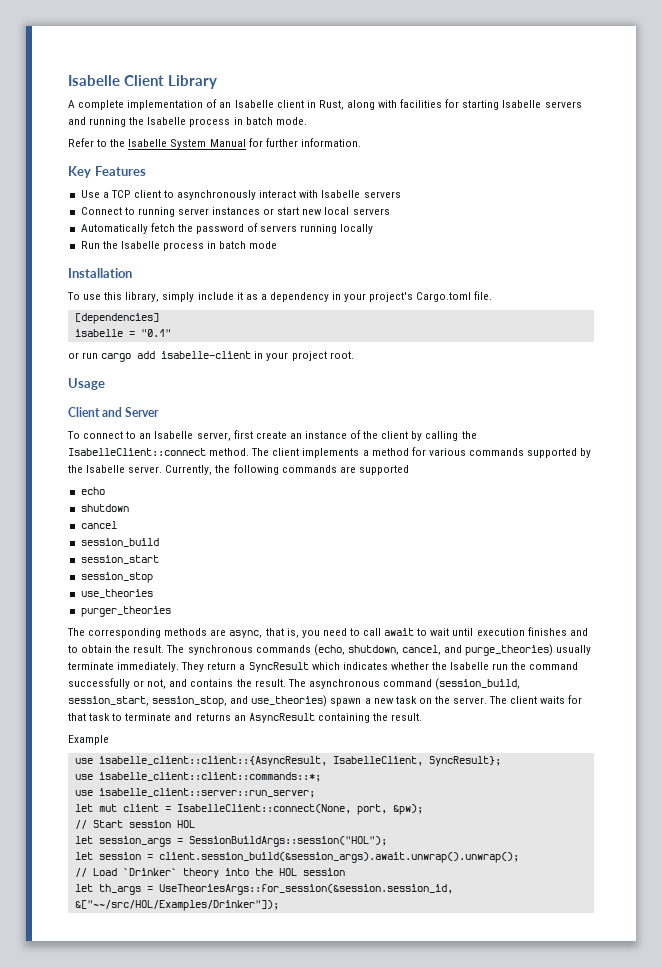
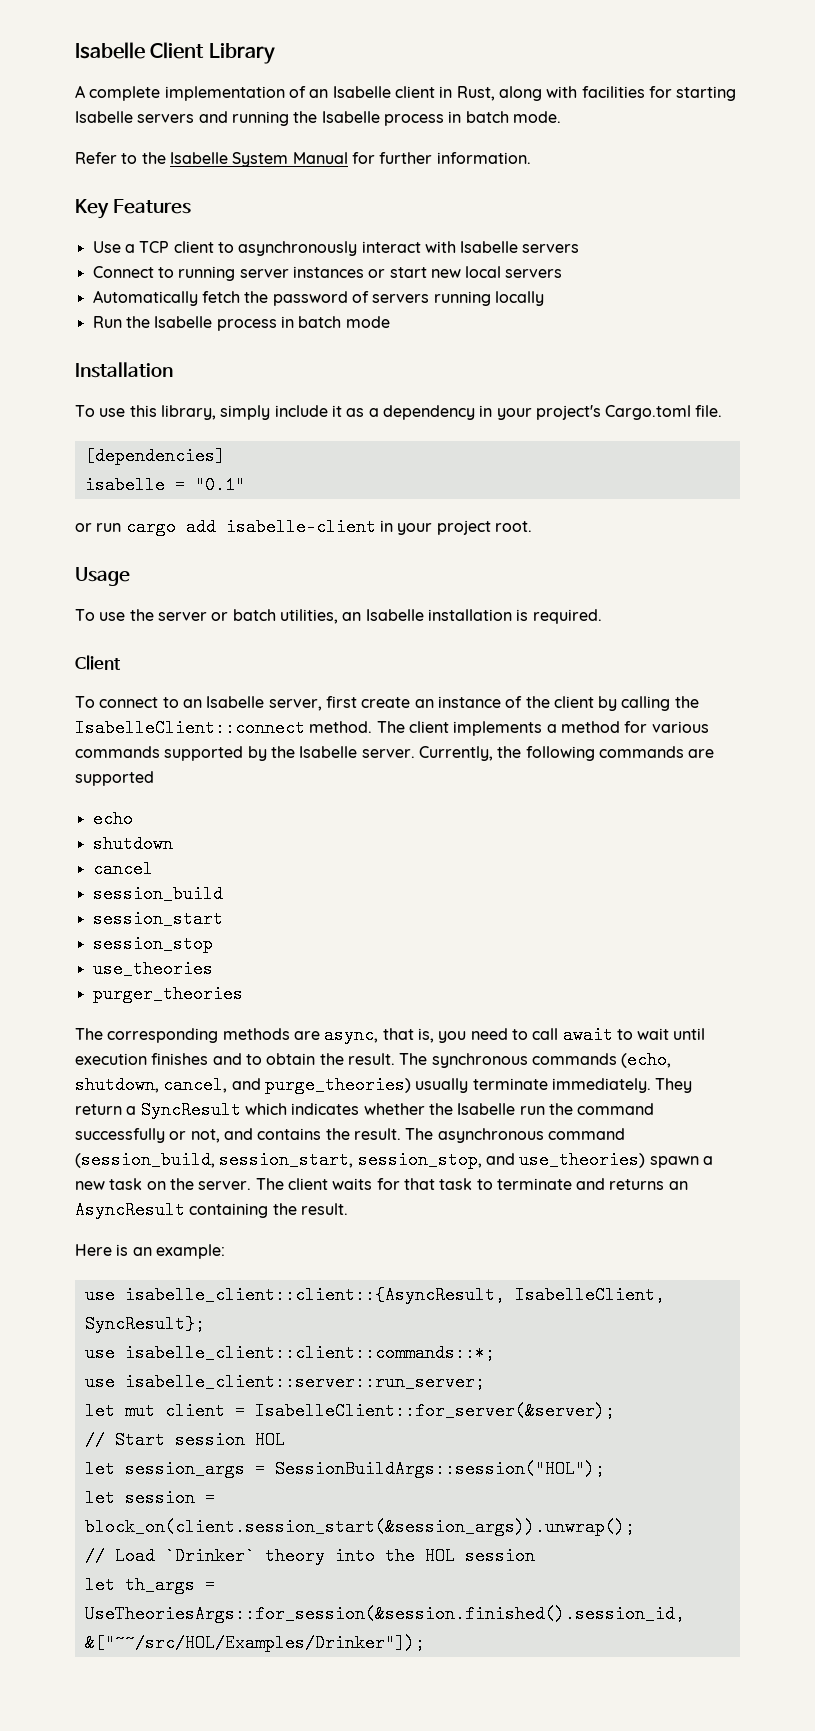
- Client and Server
+ To use the server or batch utilities, an Isabelle installation is required.
+ Client
- Example
+ Here is an example:
- let mut client = IsabelleClient::connect(None, port, &pw);
+ let mut client = IsabelleClient::for_server(&server);
- let session = client.session_build(&session_args).await.unwrap().unwrap();
+ let session = block_on(client.session_start(&session_args)).unwrap();
- let th_args = UseTheoriesArgs::for_session(&session.session_id, &["~~/src/HOL/Examples/Drinker"]);
+ let th_args = UseTheoriesArgs::for_session(&session.finished().session_id, &["~~/src/HOL/Examples/Drinker"]);

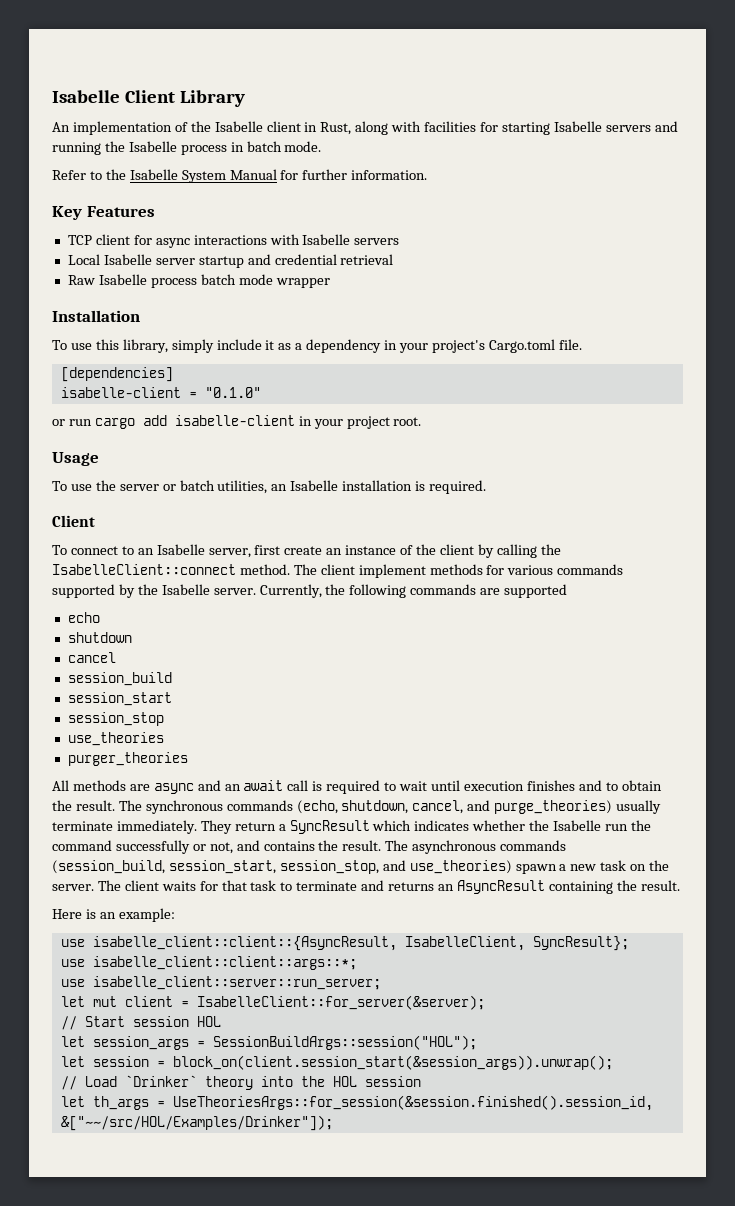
- A complete implementation of an Isabelle client in Rust, along with facilities for starting Isabelle servers and running the Isabelle process in batch mode.
+ An implementation of the Isabelle client in Rust, along with facilities for starting Isabelle servers and running the Isabelle process in batch mode.
- Use a TCP client to asynchronously interact with Isabelle servers
- Connect to running server instances or start new local servers
- Automatically fetch the password of servers running locally
- Run the Isabelle process in batch mode
+ TCP client for async interactions with Isabelle servers
+ Local Isabelle server startup and credential retrieval
+ Raw Isabelle process batch mode wrapper
- isabelle = "0.1"
+ isabelle-client = "0.1.0"
- The client implements a method for various commands supported by the Isabelle server.
+ The client implement methods for various commands supported by the Isabelle server.
- The corresponding methods are async, that is, you need to call await to wait until execution finishes and to obtain the result.
+ All methods are async and an await call is required to wait until execution finishes and to obtain the result.
- The asynchronous command (session_build, session_start, session_stop, and use_theories) spawn a new task on the server.
+ The asynchronous commands (session_build, session_start, session_stop, and use_theories) spawn a new task on the server.
- use isabelle_client::client::commands::*;
+ use isabelle_client::client::args::*;

